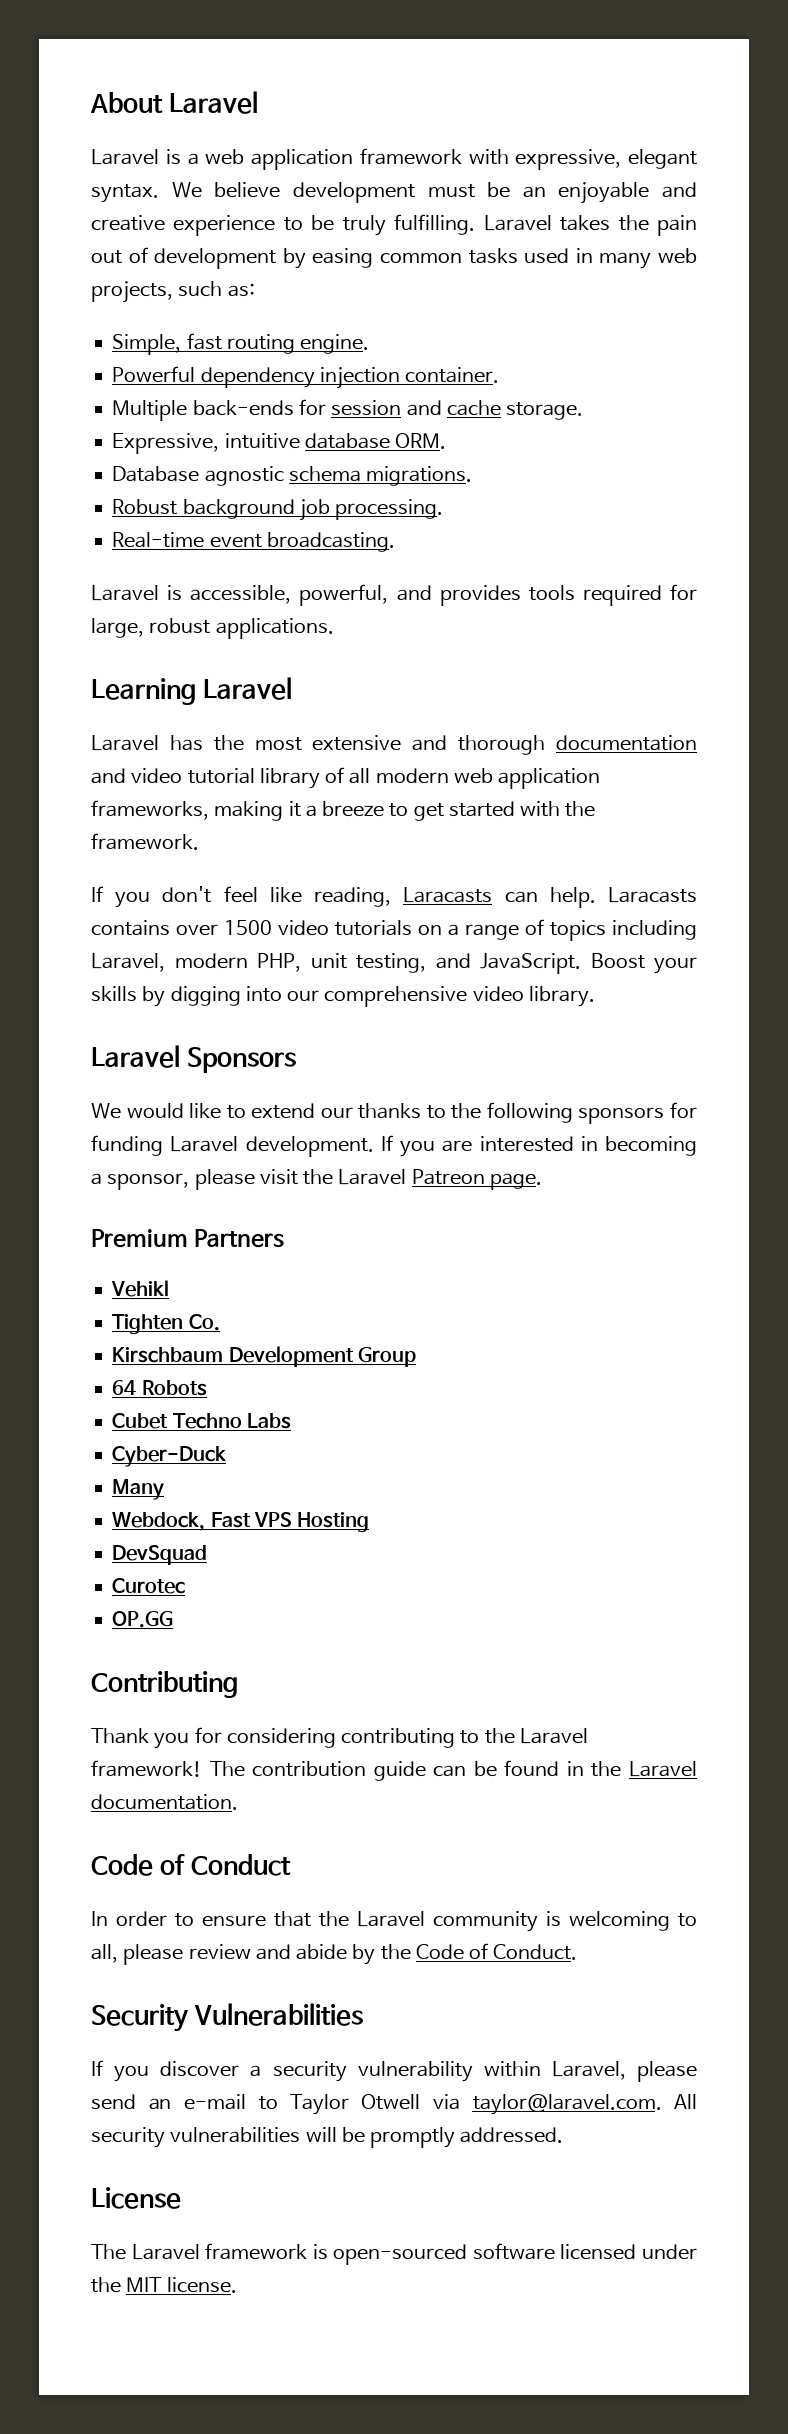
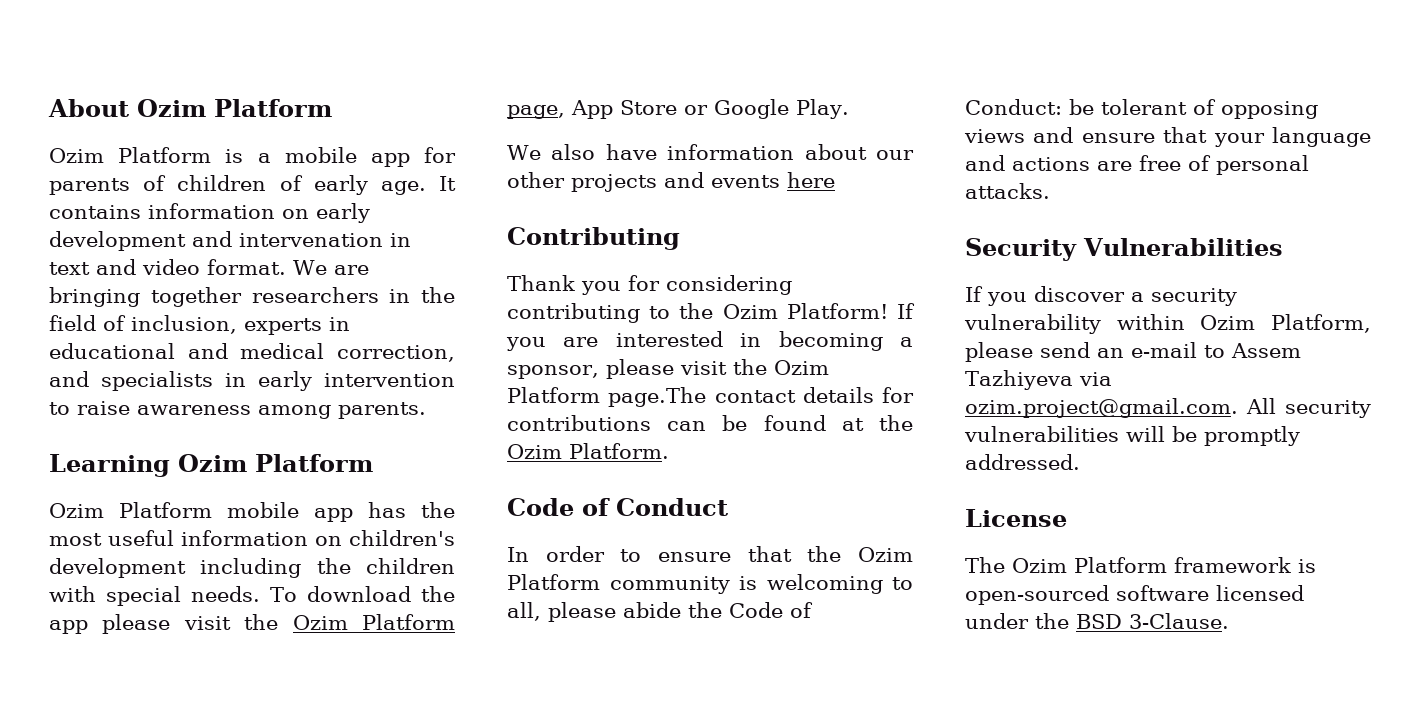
- About Laravel
- Laravel is a web application framework with expressive, elegant syntax. We believe development must be an enjoyable and creative experience to be truly fulfilling. Laravel takes the pain out of development by easing common tasks used in many web projects, such as:
- Simple, fast routing engine.
- Powerful dependency injection container.
- Multiple back-ends for session and cache storage.
- Expressive, intuitive database ORM.
- Database agnostic schema migrations.
- Robust background job processing.
- Real-time event broadcasting.
- Laravel is accessible, powerful, and provides tools required for large, robust applications.
- Learning Laravel
- Laravel has the most extensive and thorough documentation and video tutorial library of all modern web application frameworks, making it a breeze to get started with the framework.
- If you don't feel like reading, Laracasts can help. Laracasts contains over 1500 video tutorials on a range of topics including Laravel, modern PHP, unit testing, and JavaScript. Boost your skills by digging into our comprehensive video library.
- Laravel Sponsors
- We would like to extend our thanks to the following sponsors for funding Laravel development.
+ About Ozim Platform
+ Ozim Platform is a mobile app for parents of children of early age. It contains information on early development and intervenation in text and video format. We are bringing together researchers in the field of inclusion, experts in educational and medical correction, and specialists in early intervention to raise awareness among parents.
+ Learning Ozim Platform
+ Ozim Platform mobile app has the most useful information on children's development including the children with special needs. To download the app please visit the Ozim Platform page, App Store or Google Play.
+ We also have information about our other projects and events here
+ Contributing
+ Thank you for considering contributing to the Ozim Platform!
- If you are interested in becoming a sponsor, please visit the Laravel Patreon page.
- Premium Partners
- Vehikl
- Tighten Co.
- Kirschbaum Development Group
- 64 Robots
- Cubet Techno Labs
- Cyber-Duck
- Many
- Webdock, Fast VPS Hosting
- DevSquad
- Curotec
- OP.GG
- Contributing
- Thank you for considering contributing to the Laravel framework! The contribution guide can be found in the Laravel documentation.
+ If you are interested in becoming a sponsor, please visit the Ozim Platform page.The contact details for contributions can be found at the Ozim Platform.
- In order to ensure that the Laravel community is welcoming to all, please review and abide by the Code of Conduct.
+ In order to ensure that the Ozim Platform community is welcoming to all, please abide the Code of Conduct: be tolerant of opposing views and ensure that your language and actions are free of personal attacks.
- If you discover a security vulnerability within Laravel, please send an e-mail to Taylor Otwell via taylor@laravel.com. All security vulnerabilities will be promptly addressed.
+ If you discover a security vulnerability within Ozim Platform, please send an e-mail to Assem Tazhiyeva via ozim.project@gmail.com. All security vulnerabilities will be promptly addressed.
- The Laravel framework is open-sourced software licensed under the MIT license.
+ The Ozim Platform framework is open-sourced software licensed under the BSD 3-Clause.

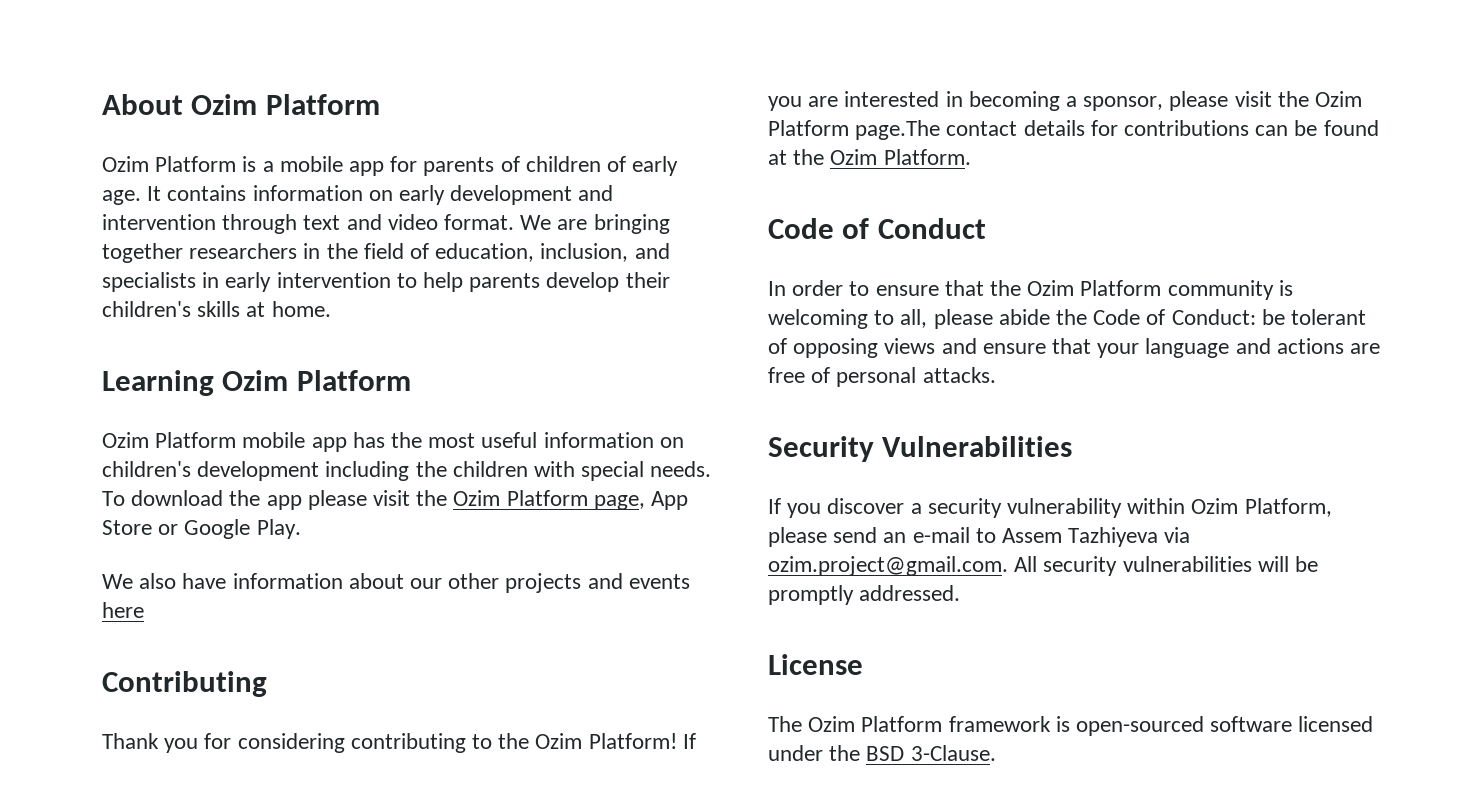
- It contains information on early development and intervenation in text and video format.
+ It contains information on early development and intervention through text and video format.
- We are bringing together researchers in the field of inclusion, experts in educational and medical correction, and specialists in early intervention to raise awareness among parents.
+ We are bringing together researchers in the field of education, inclusion, and specialists in early intervention to help parents develop their children's skills at home.

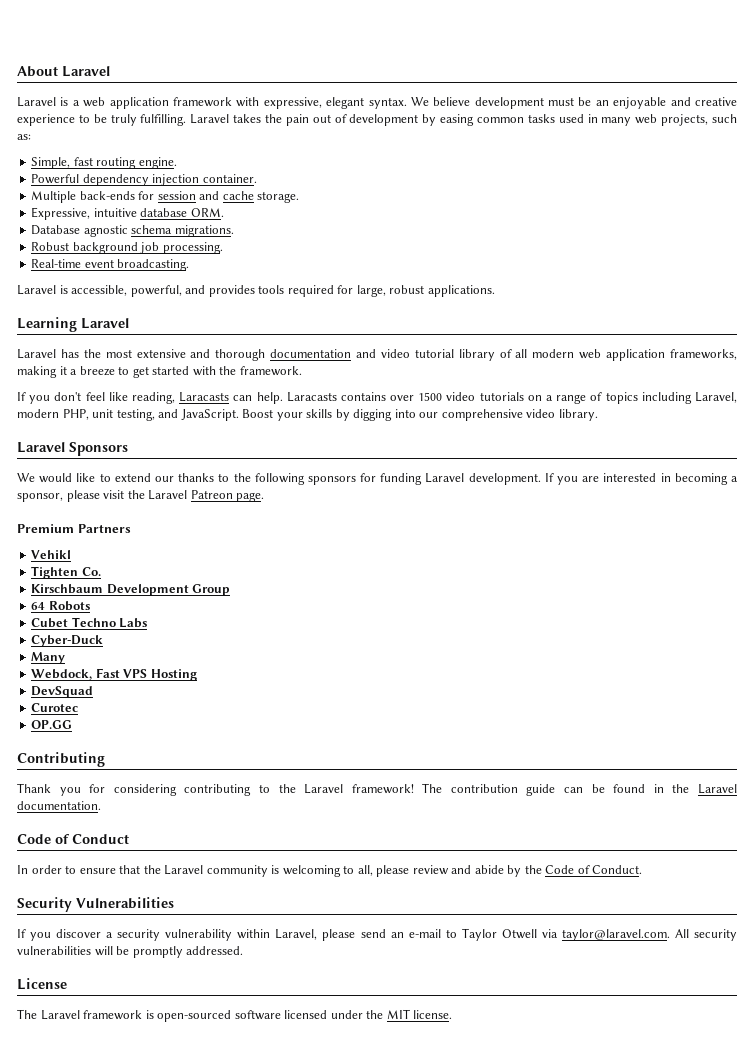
- About Ozim Platform
- Ozim Platform is a mobile app for parents of children of early age. It contains information on early development and intervention through text and video format. We are bringing together researchers in the field of education, inclusion, and specialists in early intervention to help parents develop their children's skills at home.
- Learning Ozim Platform
- Ozim Platform mobile app has the most useful information on children's development including the children with special needs. To download the app please visit the Ozim Platform page, App Store or Google Play.
- We also have information about our other projects and events here
- Contributing
- Thank you for considering contributing to the Ozim Platform!
+ About Laravel
+ Laravel is a web application framework with expressive, elegant syntax. We believe development must be an enjoyable and creative experience to be truly fulfilling. Laravel takes the pain out of development by easing common tasks used in many web projects, such as:
+ Simple, fast routing engine.
+ Powerful dependency injection container.
+ Multiple back-ends for session and cache storage.
+ Expressive, intuitive database ORM.
+ Database agnostic schema migrations.
+ Robust background job processing.
+ Real-time event broadcasting.
+ Laravel is accessible, powerful, and provides tools required for large, robust applications.
+ Learning Laravel
+ Laravel has the most extensive and thorough documentation and video tutorial library of all modern web application frameworks, making it a breeze to get started with the framework.
+ If you don't feel like reading, Laracasts can help. Laracasts contains over 1500 video tutorials on a range of topics including Laravel, modern PHP, unit testing, and JavaScript. Boost your skills by digging into our comprehensive video library.
+ Laravel Sponsors
+ We would like to extend our thanks to the following sponsors for funding Laravel development.
- If you are interested in becoming a sponsor, please visit the Ozim Platform page.The contact details for contributions can be found at the Ozim Platform.
+ If you are interested in becoming a sponsor, please visit the Laravel Patreon page.
+ Premium Partners
+ Vehikl
+ Tighten Co.
+ Kirschbaum Development Group
+ 64 Robots
+ Cubet Techno Labs
+ Cyber-Duck
+ Many
+ Webdock, Fast VPS Hosting
+ DevSquad
+ Curotec
+ OP.GG
+ Contributing
+ Thank you for considering contributing to the Laravel framework! The contribution guide can be found in the Laravel documentation.
- In order to ensure that the Ozim Platform community is welcoming to all, please abide the Code of Conduct: be tolerant of opposing views and ensure that your language and actions are free of personal attacks.
+ In order to ensure that the Laravel community is welcoming to all, please review and abide by the Code of Conduct.
- If you discover a security vulnerability within Ozim Platform, please send an e-mail to Assem Tazhiyeva via ozim.project@gmail.com. All security vulnerabilities will be promptly addressed.
+ If you discover a security vulnerability within Laravel, please send an e-mail to Taylor Otwell via taylor@laravel.com. All security vulnerabilities will be promptly addressed.
- The Ozim Platform framework is open-sourced software licensed under the BSD 3-Clause.
+ The Laravel framework is open-sourced software licensed under the MIT license.

